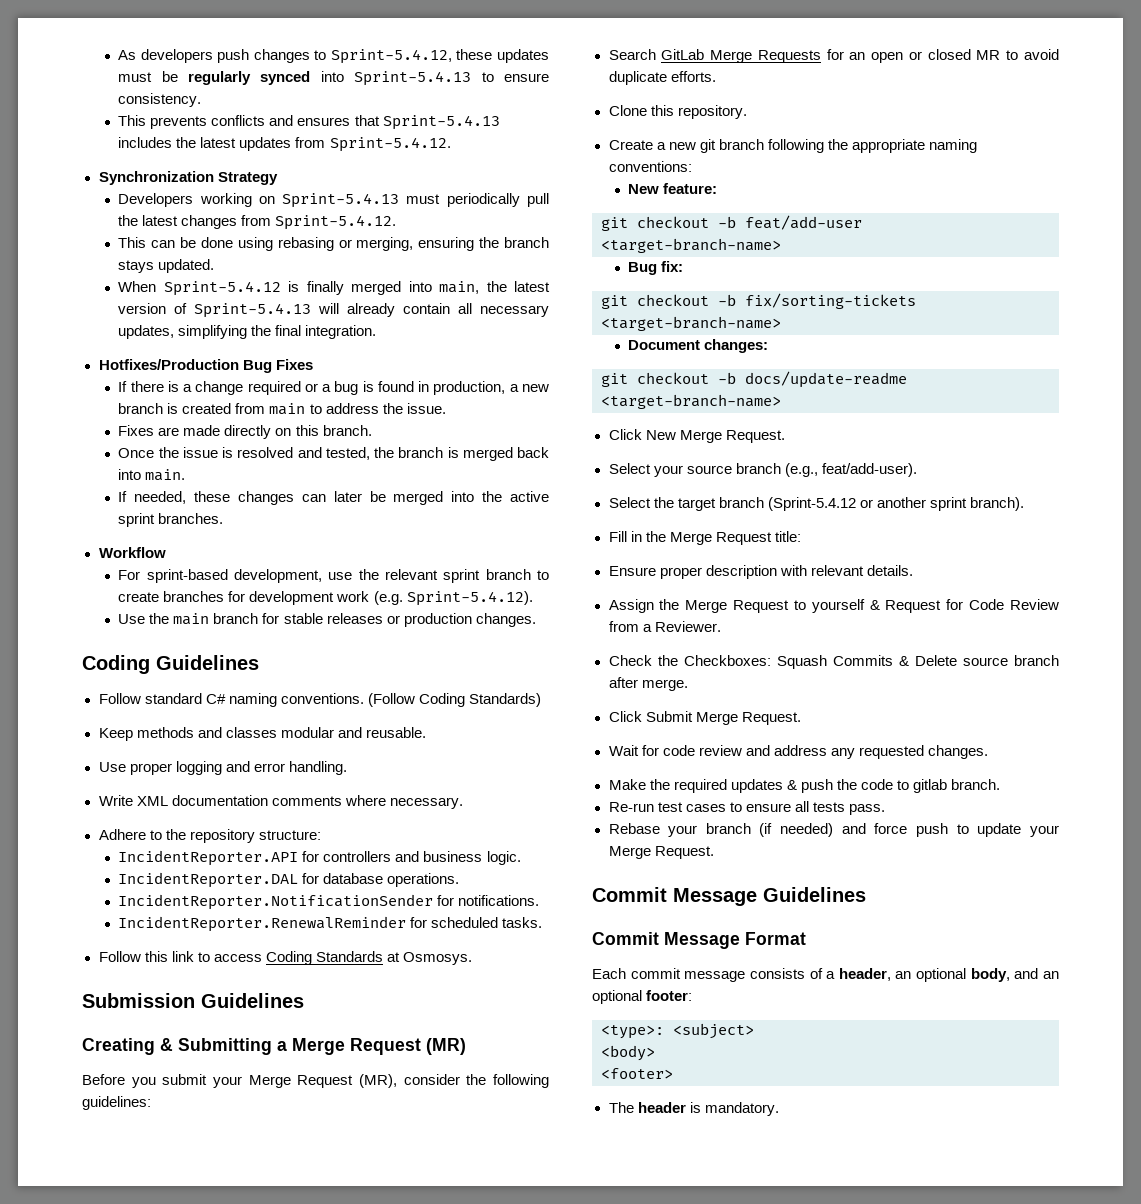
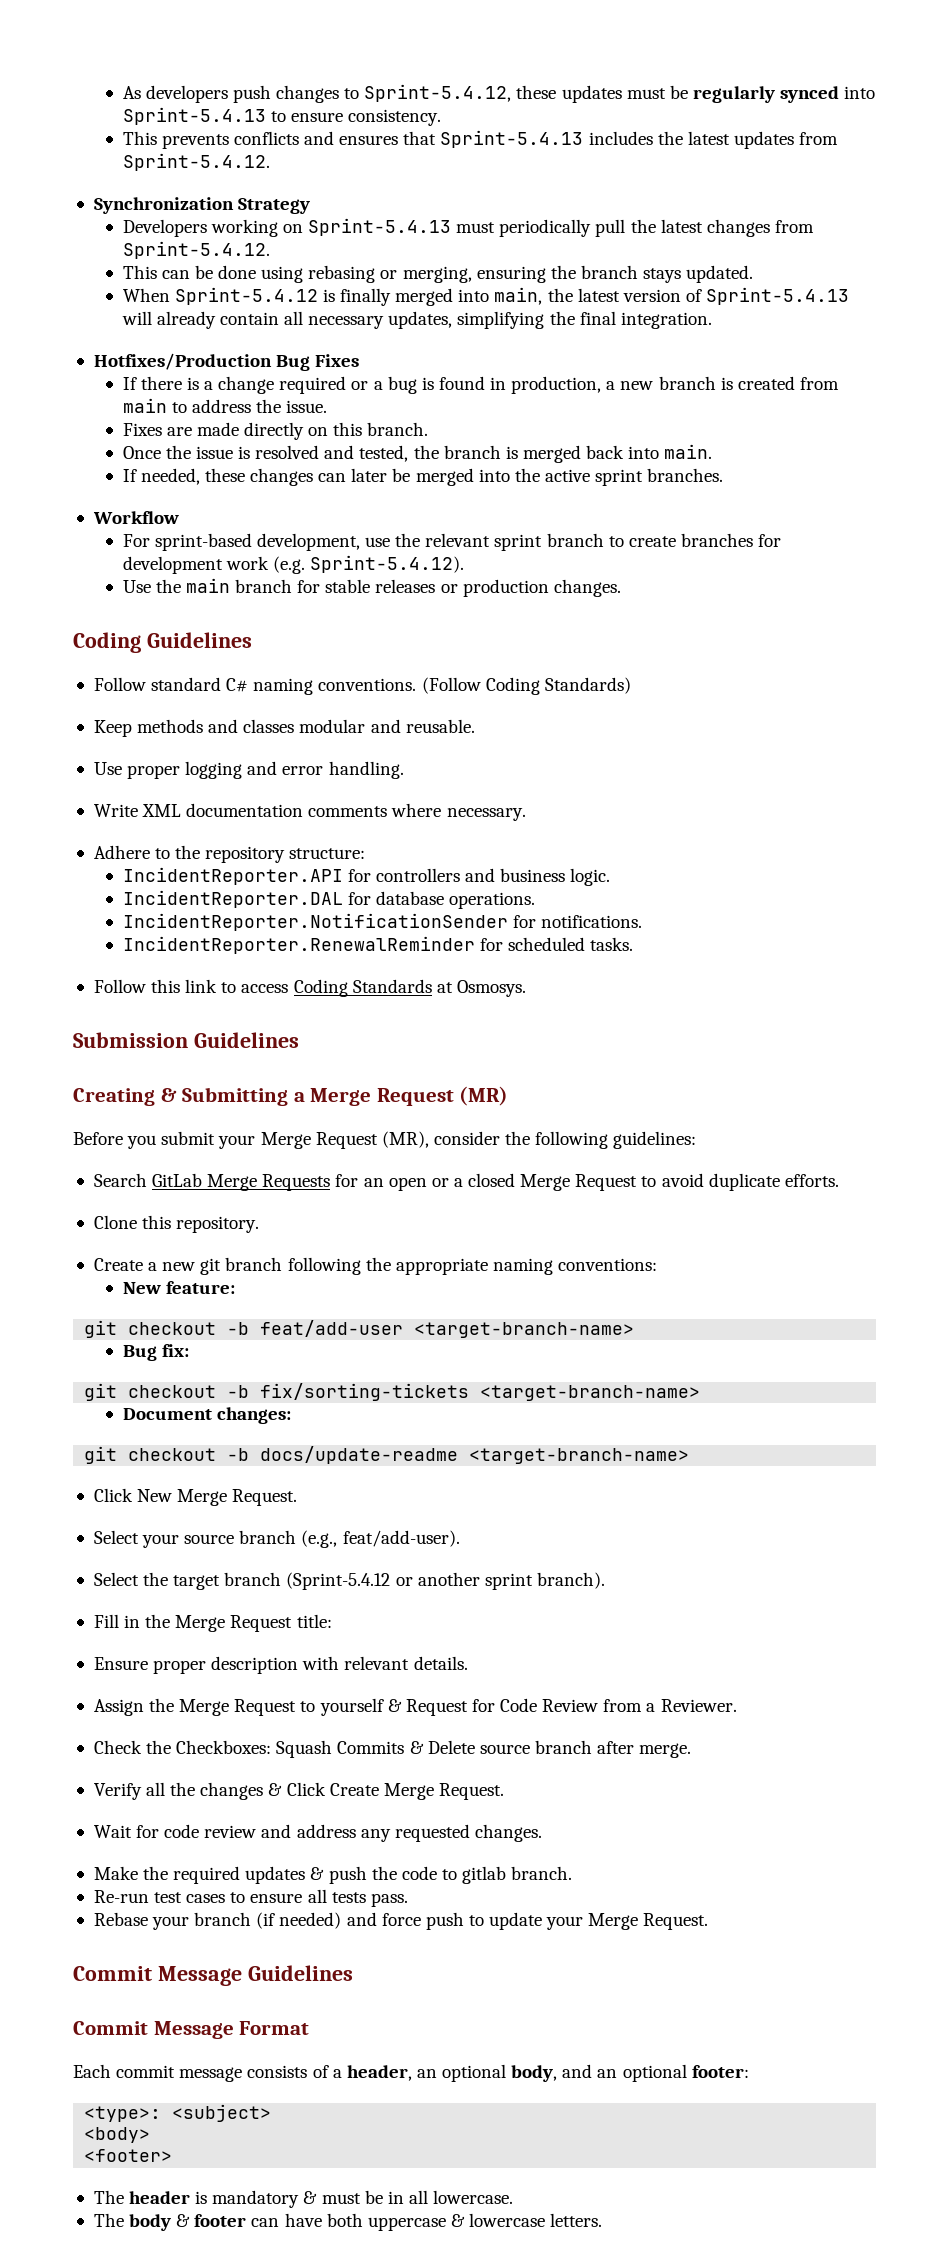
- Search GitLab Merge Requests for an open or closed MR to avoid duplicate efforts.
+ Search GitLab Merge Requests for an open or a closed Merge Request to avoid duplicate efforts.
- Click Submit Merge Request.
+ Verify all the changes & Click Create Merge Request.
- The header is mandatory.
+ The header is mandatory & must be in all lowercase.
+ The body & footer can have both uppercase & lowercase letters.

